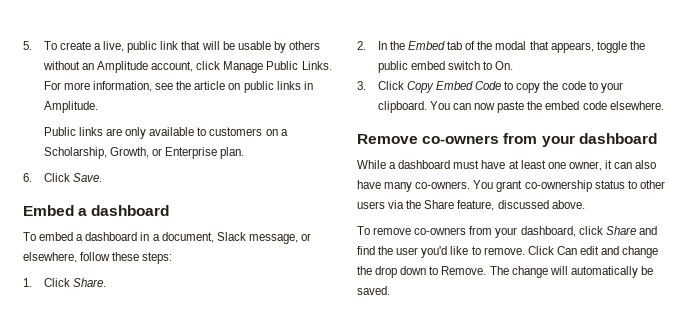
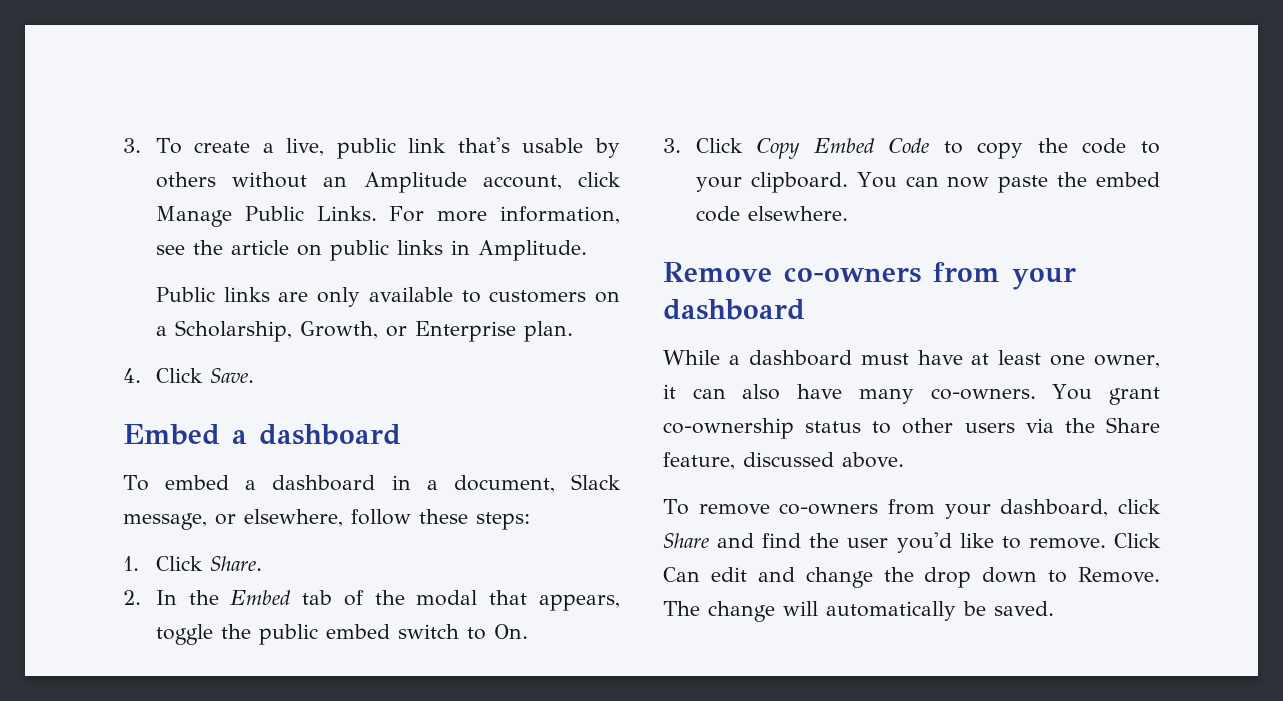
- 5. To create a live, public link that will be usable by others without an Amplitude account, click Manage Public Links.
+ 3. To create a live, public link that's usable by others without an Amplitude account, click Manage Public Links.
- 6. Click Save.
+ 4. Click Save.

